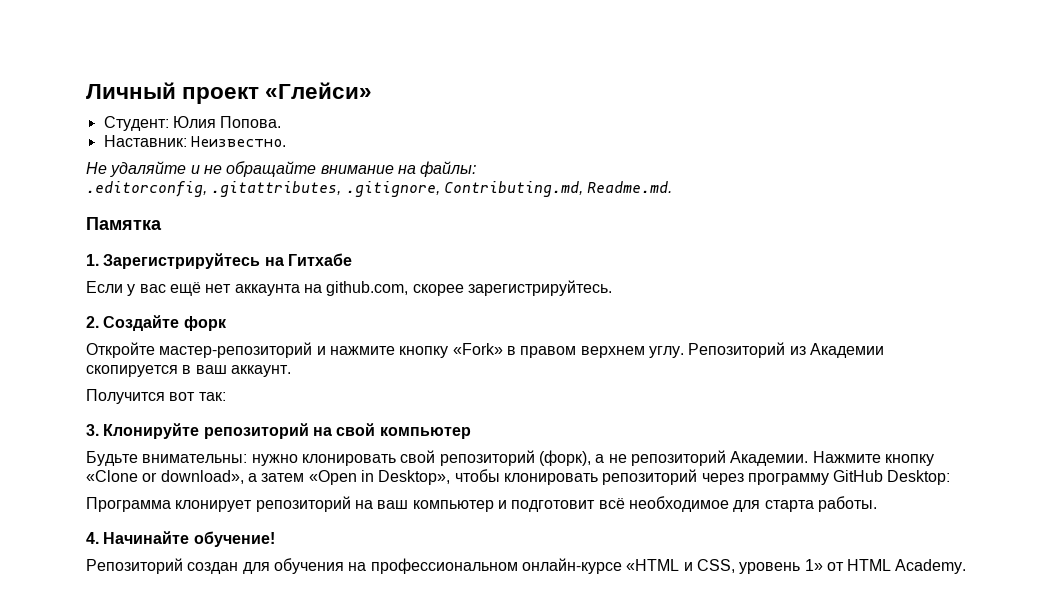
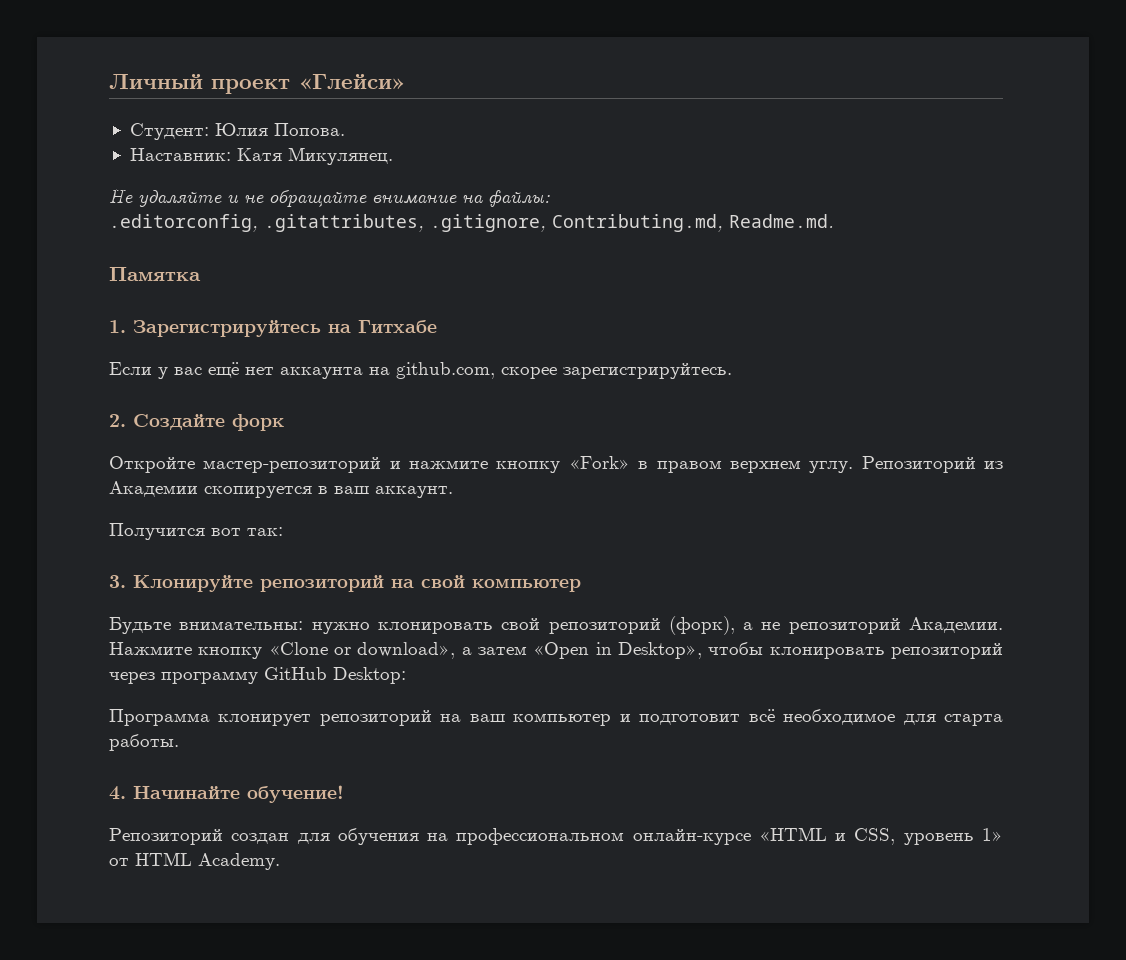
- Наставник: Неизвестно.
+ Наставник: Катя Микулянец.

